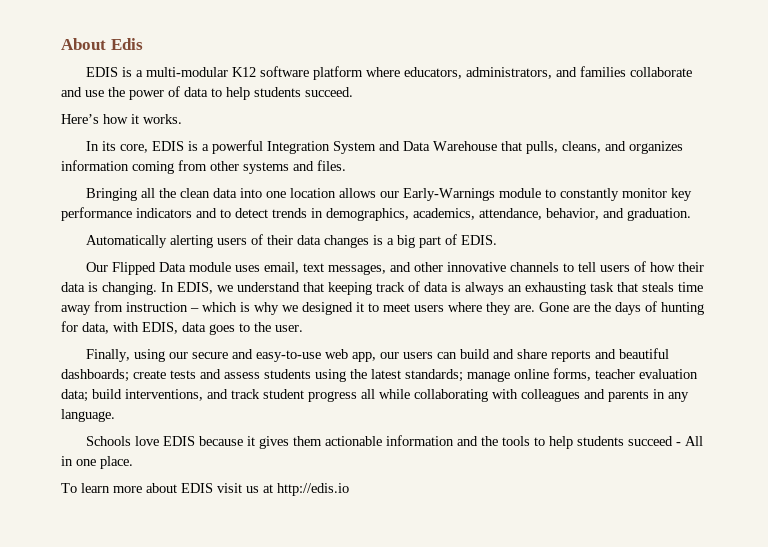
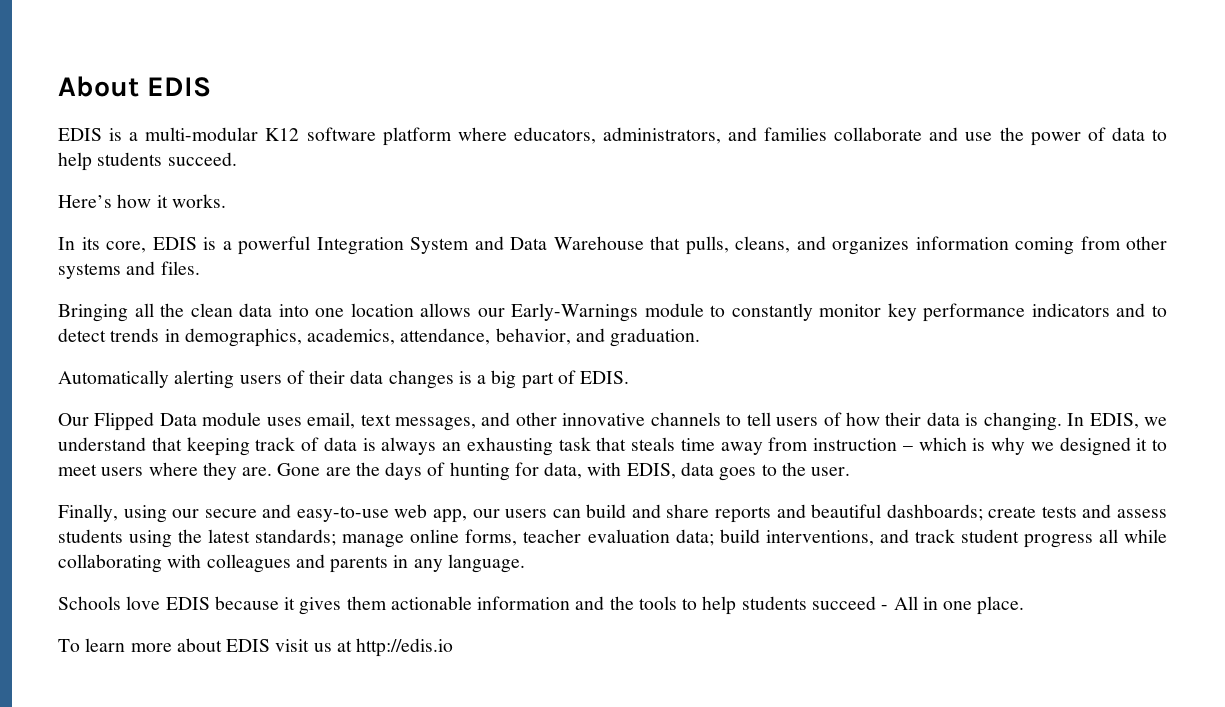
- About Edis
+ About EDIS

